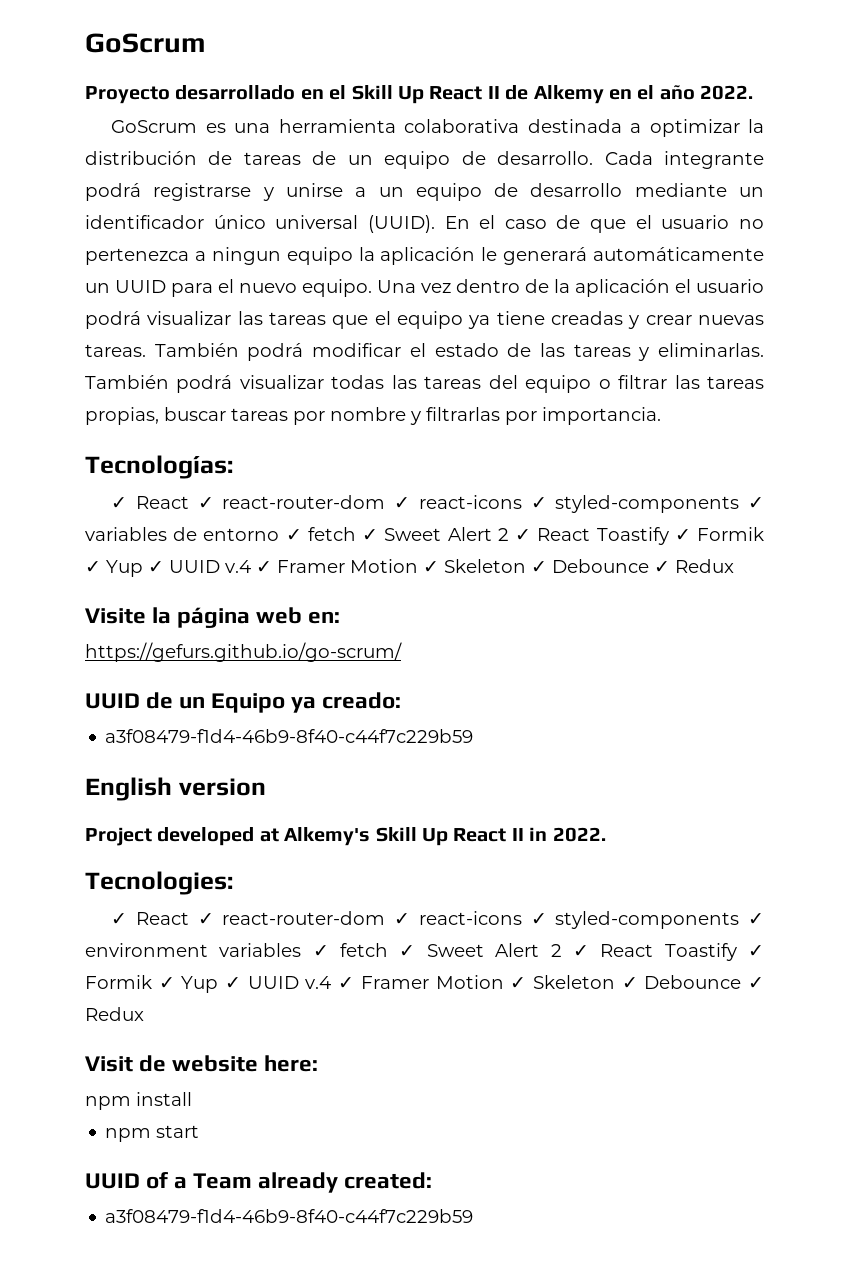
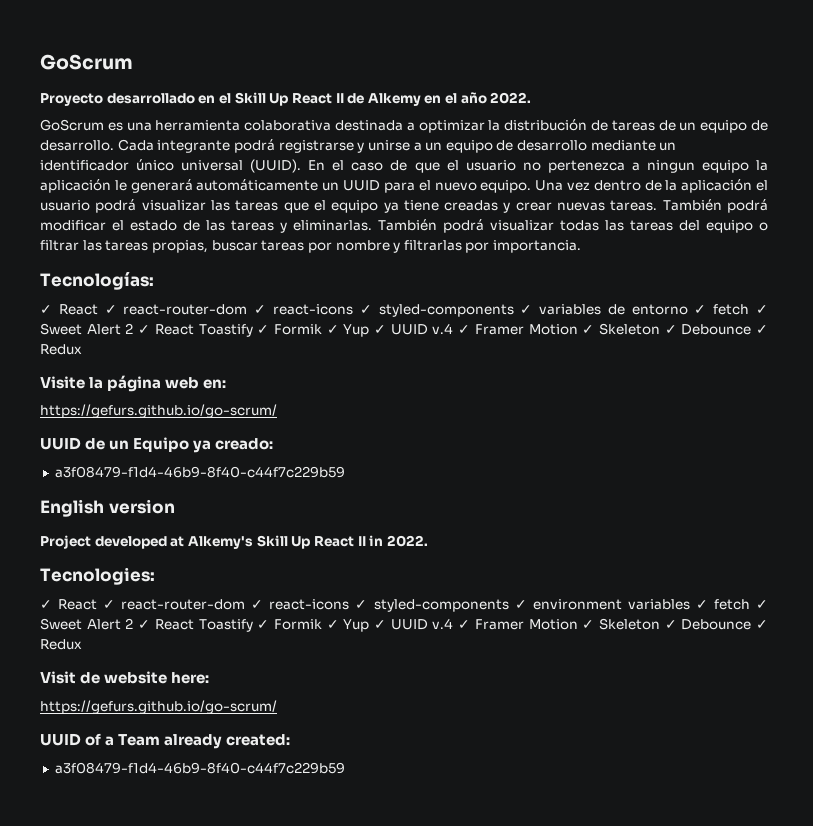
  Visit de website here:
- npm install
- npm start
+ https://gefurs.github.io/go-scrum/

